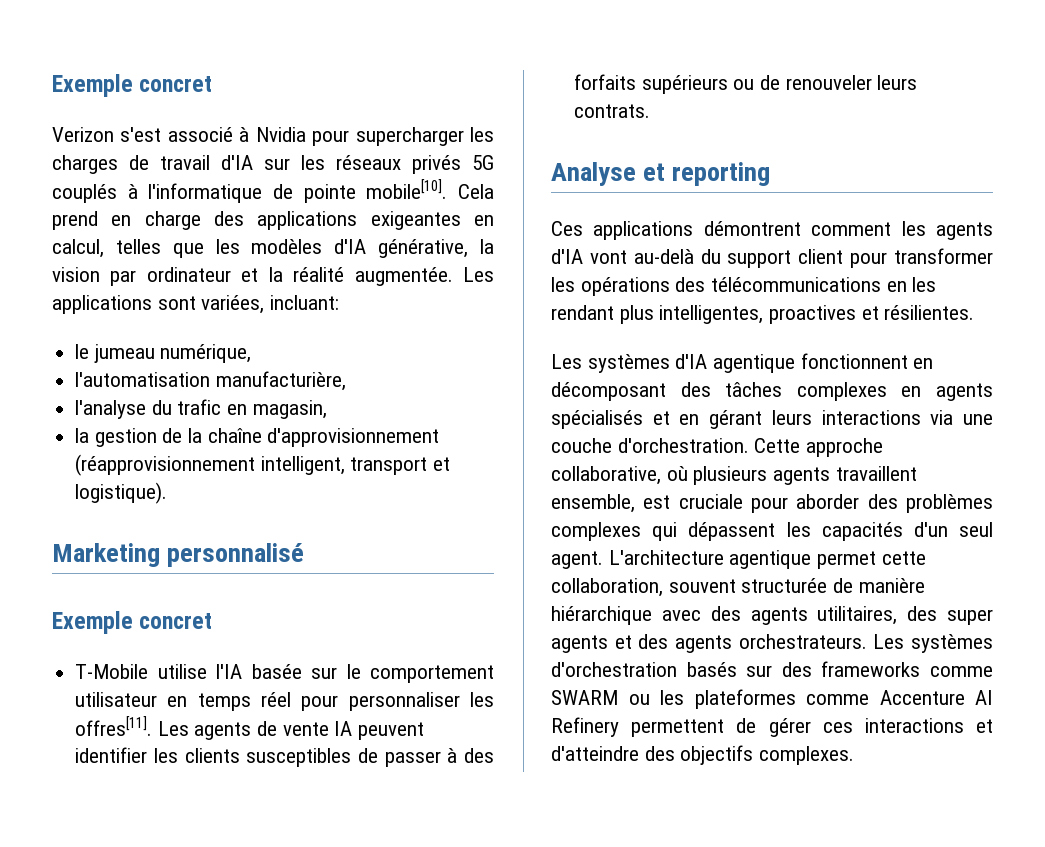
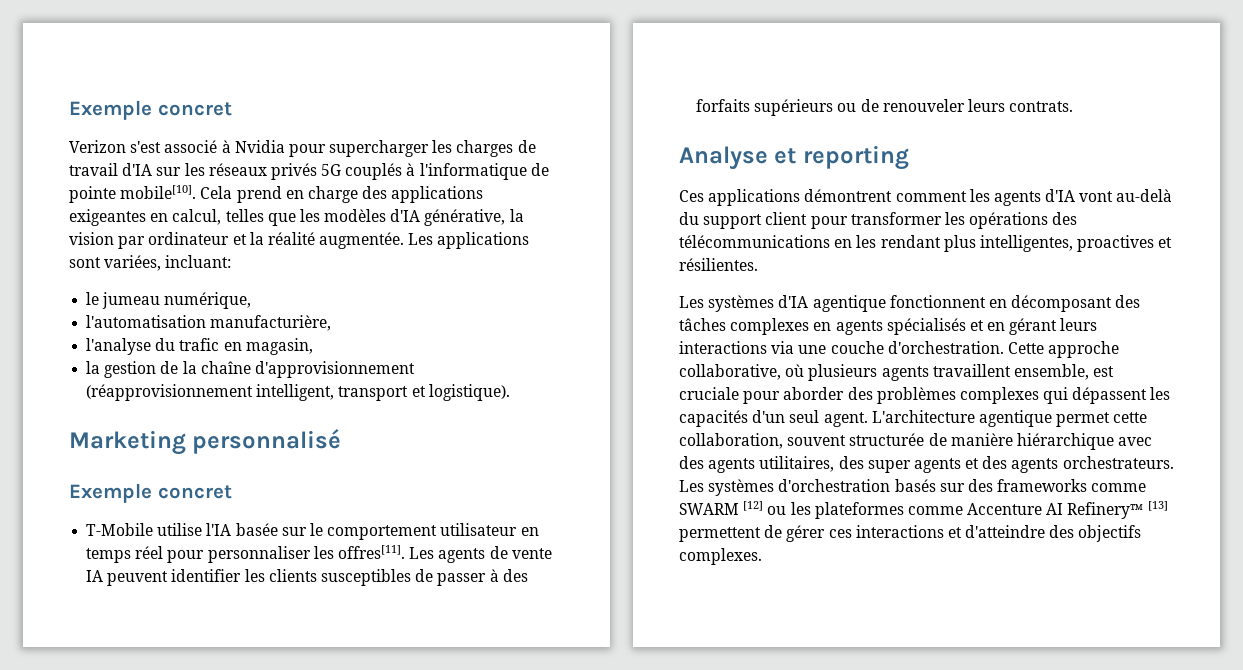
- Les systèmes d'orchestration basés sur des frameworks comme SWARM ou les plateformes comme Accenture AI Refinery permettent de gérer ces interactions et d'atteindre des objectifs complexes.
+ Les systèmes d'orchestration basés sur des frameworks comme SWARM [12] ou les plateformes comme Accenture AI Refinery™ [13] permettent de gérer ces interactions et d'atteindre des objectifs complexes.

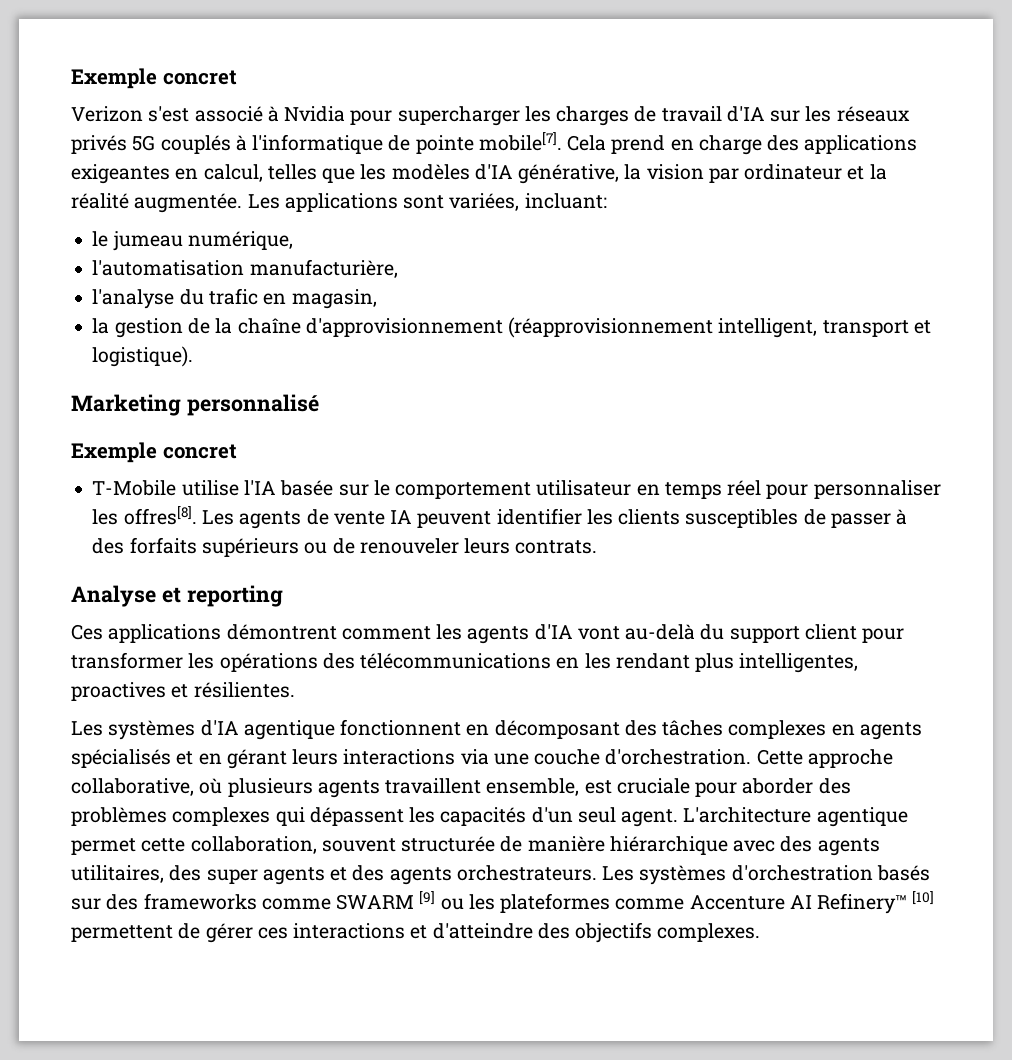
- Verizon s'est associé à Nvidia pour supercharger les charges de travail d'IA sur les réseaux privés 5G couplés à l'informatique de pointe mobile[10].
+ Verizon s'est associé à Nvidia pour supercharger les charges de travail d'IA sur les réseaux privés 5G couplés à l'informatique de pointe mobile[7].
- T-Mobile utilise l'IA basée sur le comportement utilisateur en temps réel pour personnaliser les offres[11].
+ T-Mobile utilise l'IA basée sur le comportement utilisateur en temps réel pour personnaliser les offres[8].
- Les systèmes d'orchestration basés sur des frameworks comme SWARM [12] ou les plateformes comme Accenture AI Refinery™ [13] permettent de gérer ces interactions et d'atteindre des objectifs complexes.
+ Les systèmes d'orchestration basés sur des frameworks comme SWARM [9] ou les plateformes comme Accenture AI Refinery™ [10] permettent de gérer ces interactions et d'atteindre des objectifs complexes.

